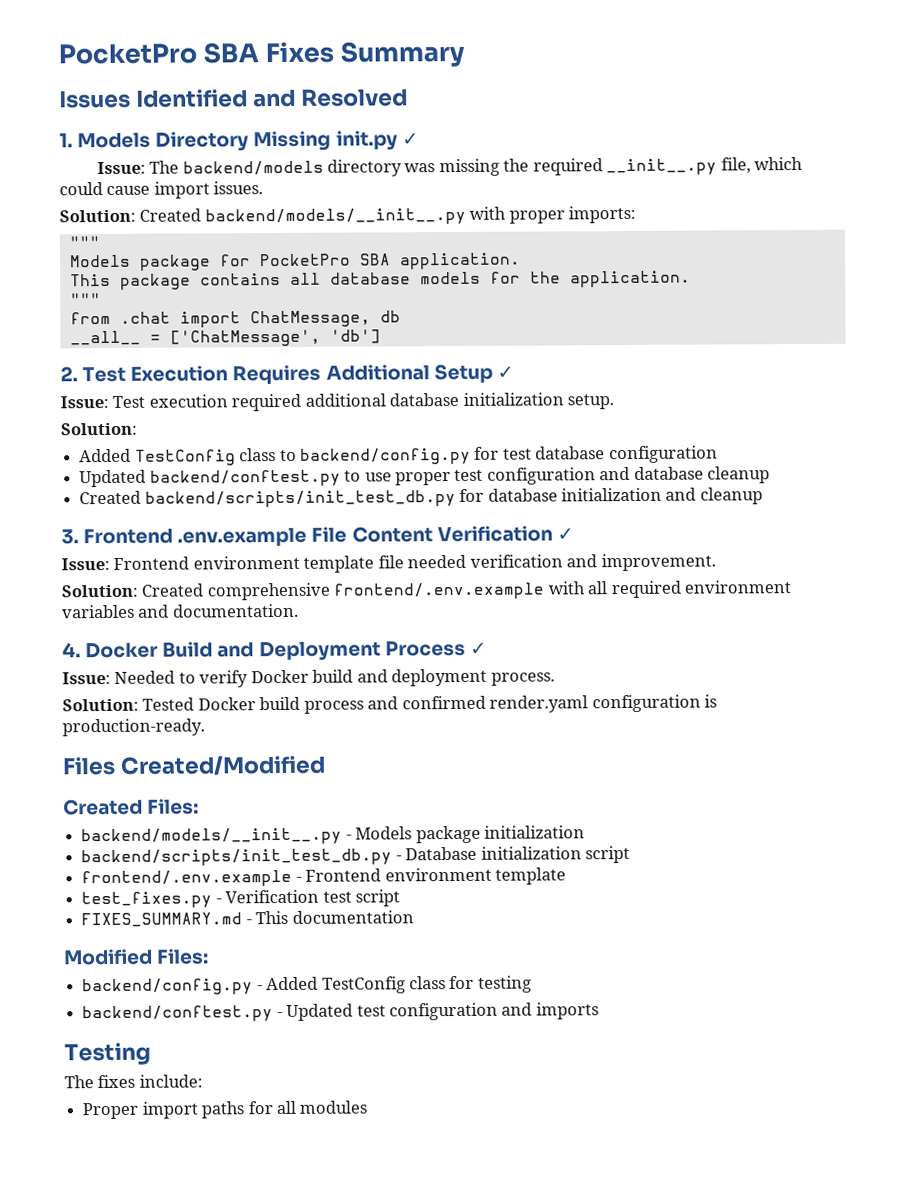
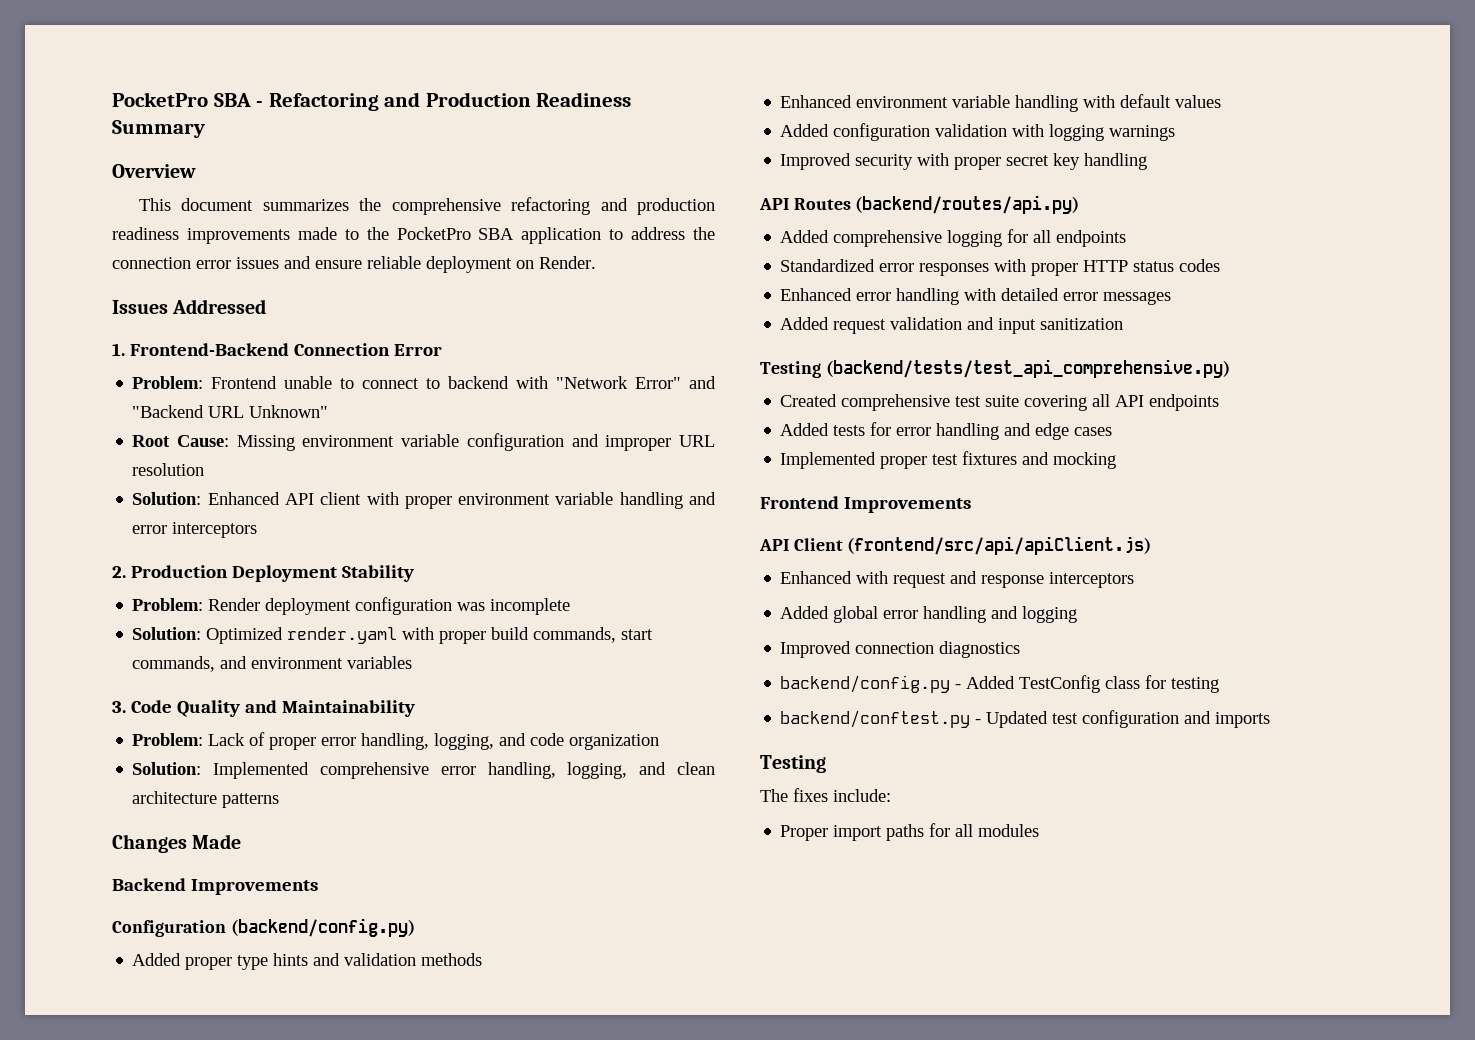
- PocketPro SBA Fixes Summary
- Issues Identified and Resolved
- 1. Models Directory Missing init.py ✓
- Issue: The backend/models directory was missing the required __init__.py file, which could cause import issues.
- Solution: Created backend/models/__init__.py with proper imports:
- """
- Models package for PocketPro SBA application.
- This package contains all database models for the application.
- """
- from .chat import ChatMessage, db
- __all__ = ['ChatMessage', 'db']
- 2. Test Execution Requires Additional Setup ✓
- Issue: Test execution required additional database initialization setup.
- Solution:
- Added TestConfig class to backend/config.py for test database configuration
- Updated backend/conftest.py to use proper test configuration and database cleanup
- Created backend/scripts/init_test_db.py for database initialization and cleanup
- 3. Frontend .env.example File Content Verification ✓
- Issue: Frontend environment template file needed verification and improvement.
- Solution: Created comprehensive frontend/.env.example with all required environment variables and documentation.
- 4. Docker Build and Deployment Process ✓
- Issue: Needed to verify Docker build and deployment process.
- Solution: Tested Docker build process and confirmed render.yaml configuration is production-ready.
- Files Created/Modified
- Created Files:
- backend/models/__init__.py - Models package initialization
- backend/scripts/init_test_db.py - Database initialization script
- frontend/.env.example - Frontend environment template
- test_fixes.py - Verification test script
- FIXES_SUMMARY.md - This documentation
- Modified Files:
+ PocketPro SBA - Refactoring and Production Readiness Summary
+ Overview
+ This document summarizes the comprehensive refactoring and production readiness improvements made to the PocketPro SBA application to address the connection error issues and ensure reliable deployment on Render.
+ Issues Addressed
+ 1. Frontend-Backend Connection Error
+ Problem: Frontend unable to connect to backend with "Network Error" and "Backend URL Unknown"
+ Root Cause: Missing environment variable configuration and improper URL resolution
+ Solution: Enhanced API client with proper environment variable handling and error interceptors
+ 2. Production Deployment Stability
+ Problem: Render deployment configuration was incomplete
+ Solution: Optimized render.yaml with proper build commands, start commands, and environment variables
+ 3. Code Quality and Maintainability
+ Problem: Lack of proper error handling, logging, and code organization
+ Solution: Implemented comprehensive error handling, logging, and clean architecture patterns
+ Changes Made
+ Backend Improvements
+ Configuration (backend/config.py)
+ Added proper type hints and validation methods
+ Enhanced environment variable handling with default values
+ Added configuration validation with logging warnings
+ Improved security with proper secret key handling
+ API Routes (backend/routes/api.py)
+ Added comprehensive logging for all endpoints
+ Standardized error responses with proper HTTP status codes
+ Enhanced error handling with detailed error messages
+ Added request validation and input sanitization
+ Testing (backend/tests/test_api_comprehensive.py)
+ Created comprehensive test suite covering all API endpoints
+ Added tests for error handling and edge cases
+ Implemented proper test fixtures and mocking
+ Frontend Improvements
+ API Client (frontend/src/api/apiClient.js)
+ Enhanced with request and response interceptors
+ Added global error handling and logging
+ Improved connection diagnostics

